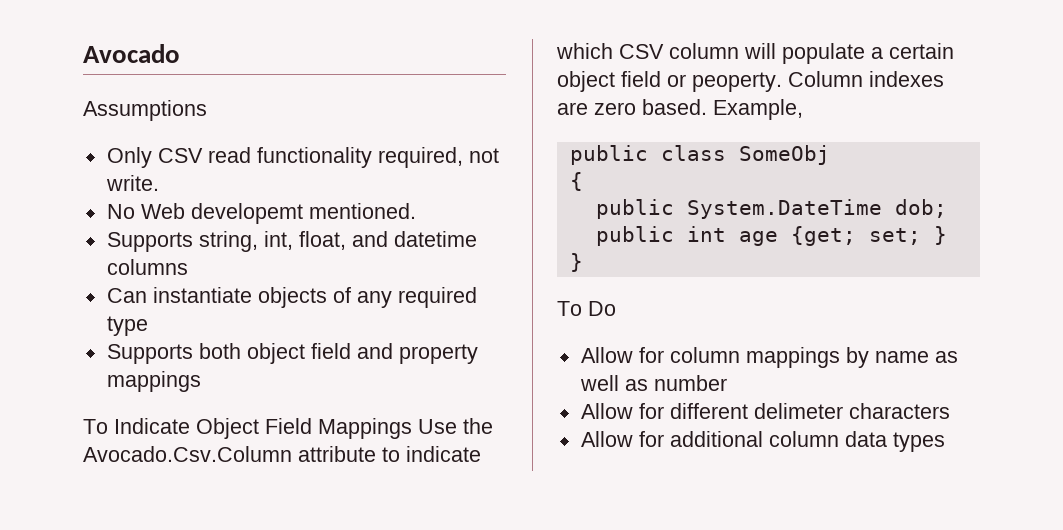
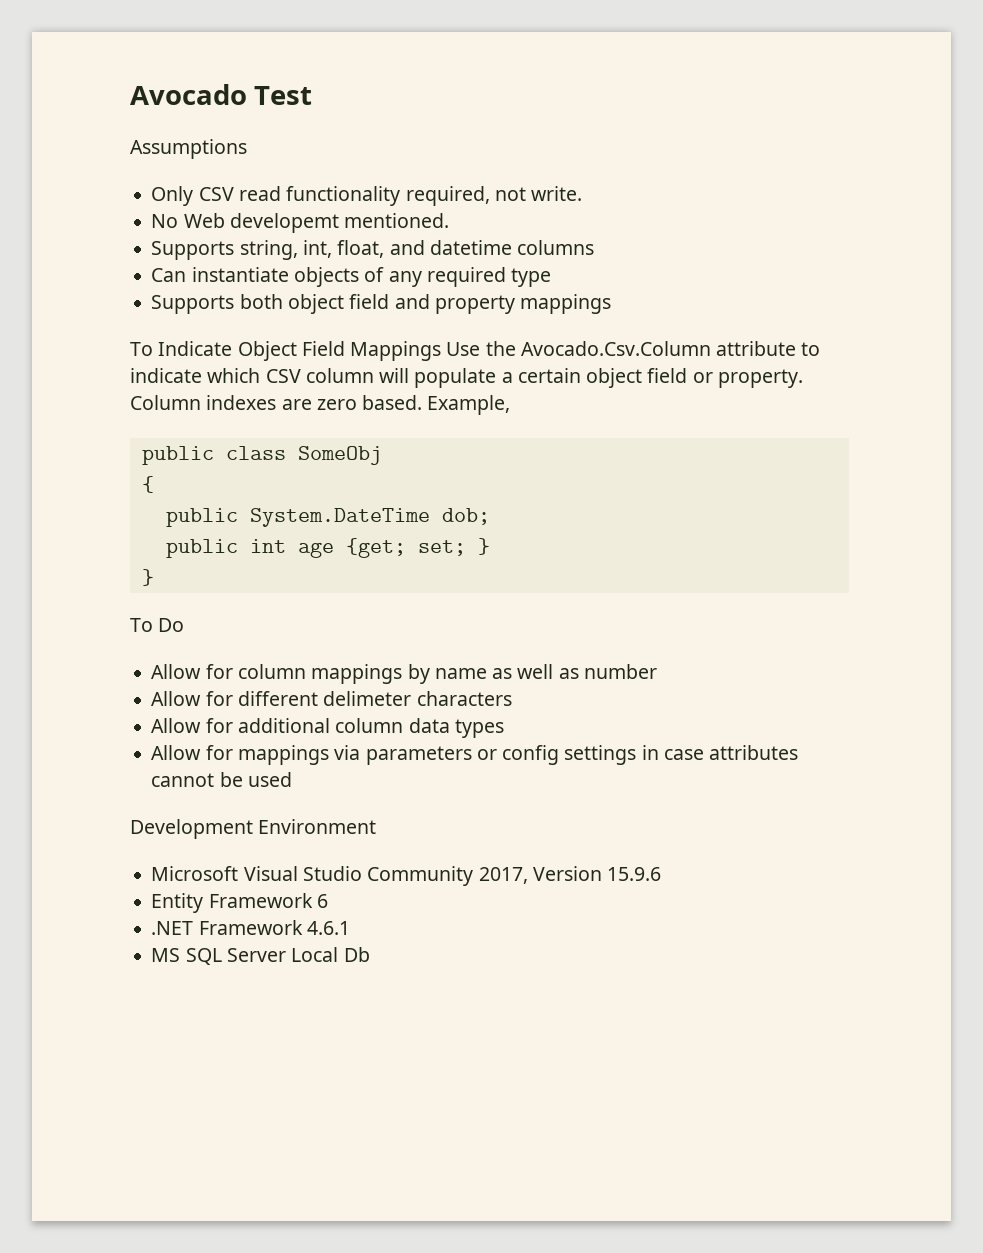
- Avocado
+ Avocado Test
- To Indicate Object Field Mappings Use the Avocado.Csv.Column attribute to indicate which CSV column will populate a certain object field or peoperty.
+ To Indicate Object Field Mappings Use the Avocado.Csv.Column attribute to indicate which CSV column will populate a certain object field or property.
+ Allow for mappings via parameters or config settings in case attributes cannot be used
+ Development Environment
+ Microsoft Visual Studio Community 2017, Version 15.9.6
+ Entity Framework 6
+ .NET Framework 4.6.1
+ MS SQL Server Local Db

